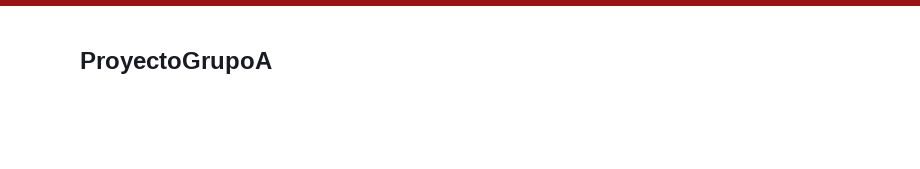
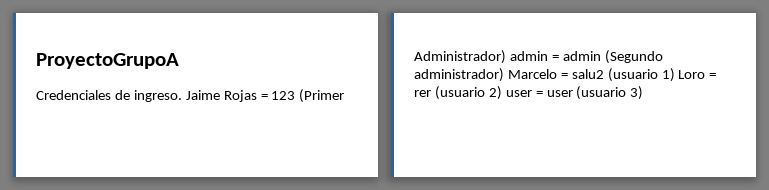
+ Credenciales de ingreso. Jaime Rojas = 123 (Primer Administrador) admin = admin (Segundo administrador) Marcelo = salu2 (usuario 1) Loro = rer (usuario 2) user = user (usuario 3)

